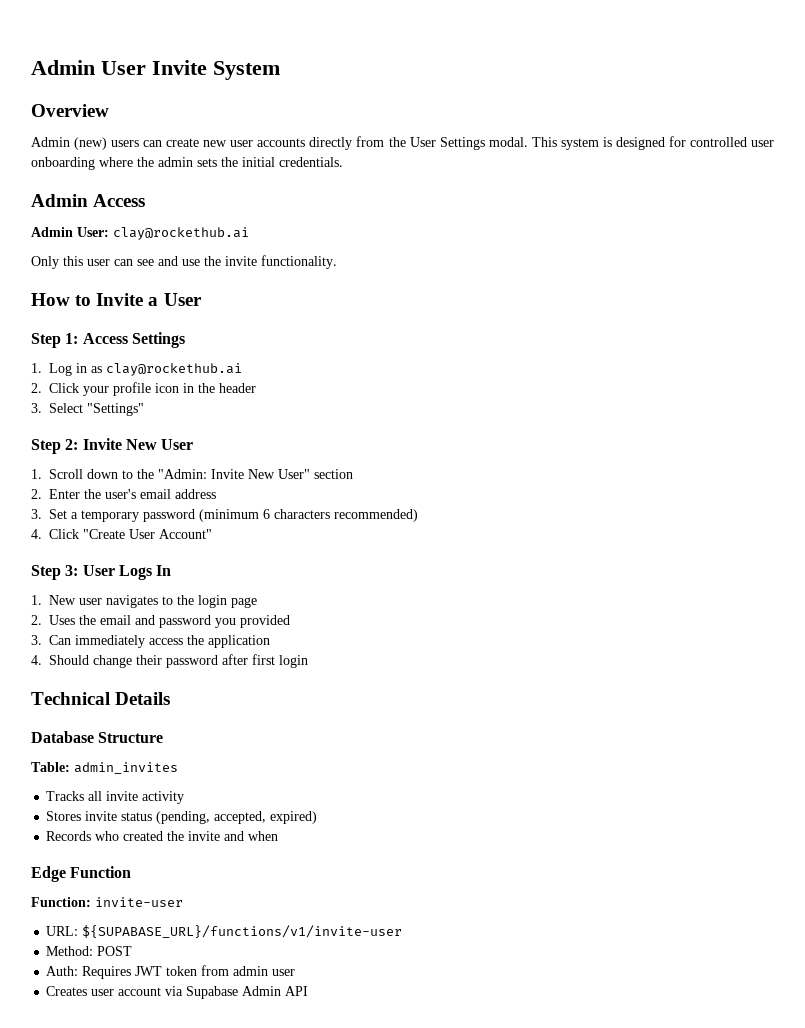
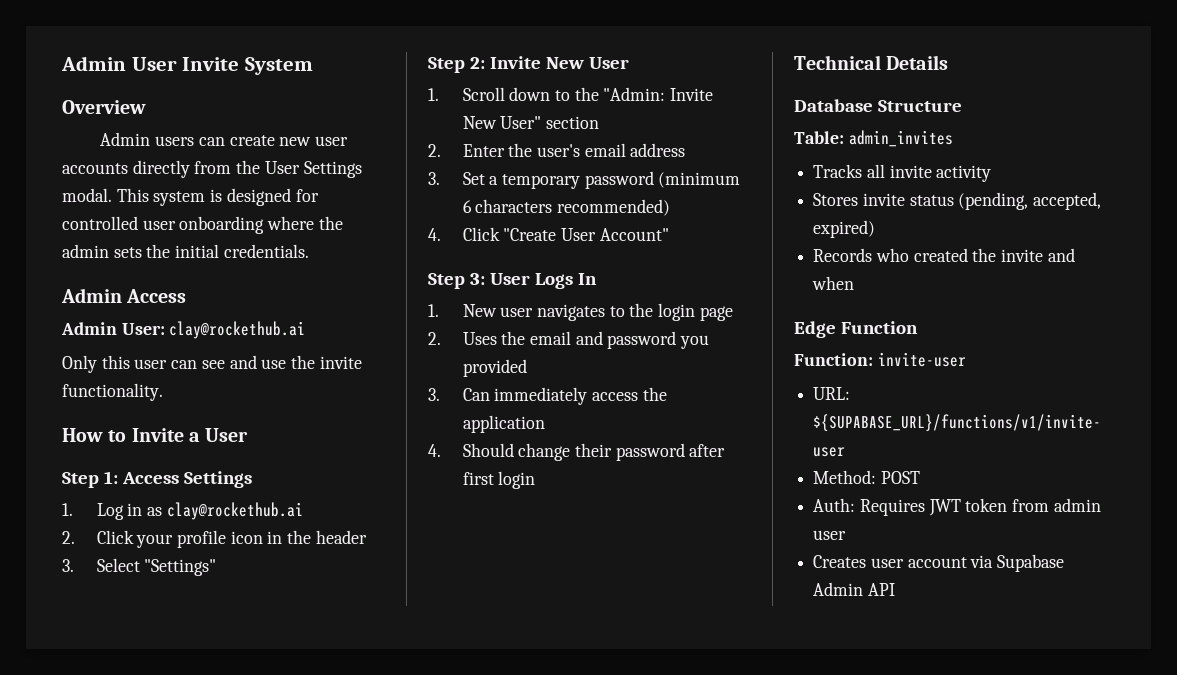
- Admin (new) users can create new user accounts directly from the User Settings modal.
+ Admin users can create new user accounts directly from the User Settings modal.

